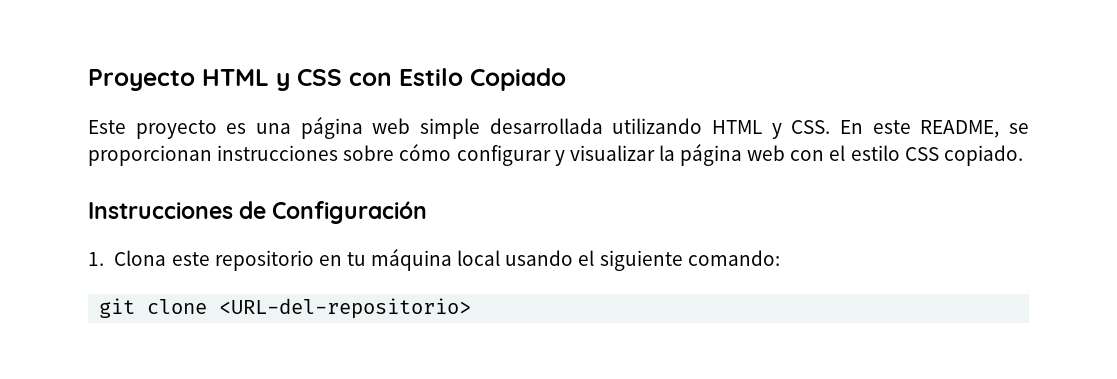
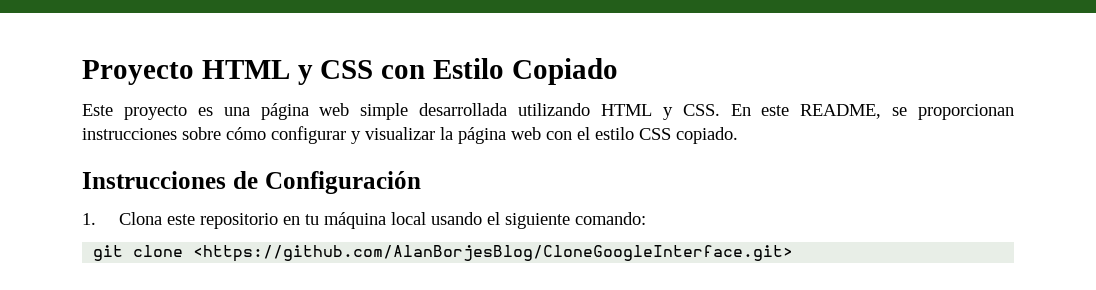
- git clone <URL-del-repositorio>
+ git clone <https://github.com/AlanBorjesBlog/CloneGoogleInterface.git>

